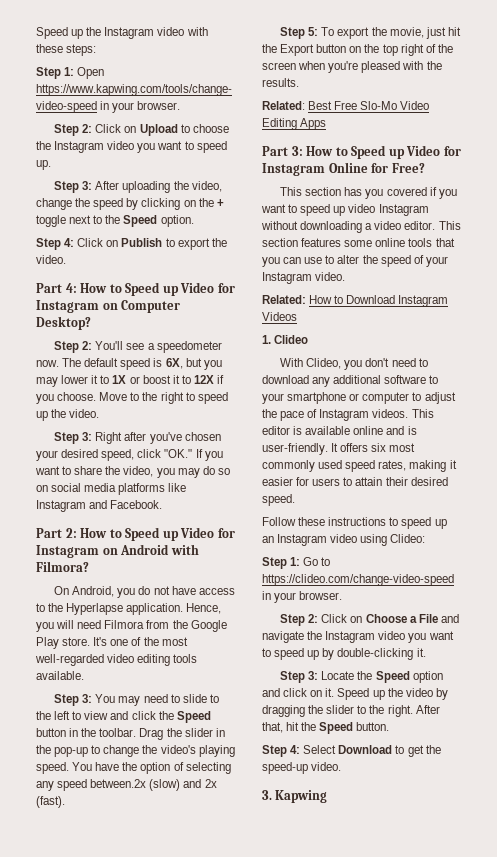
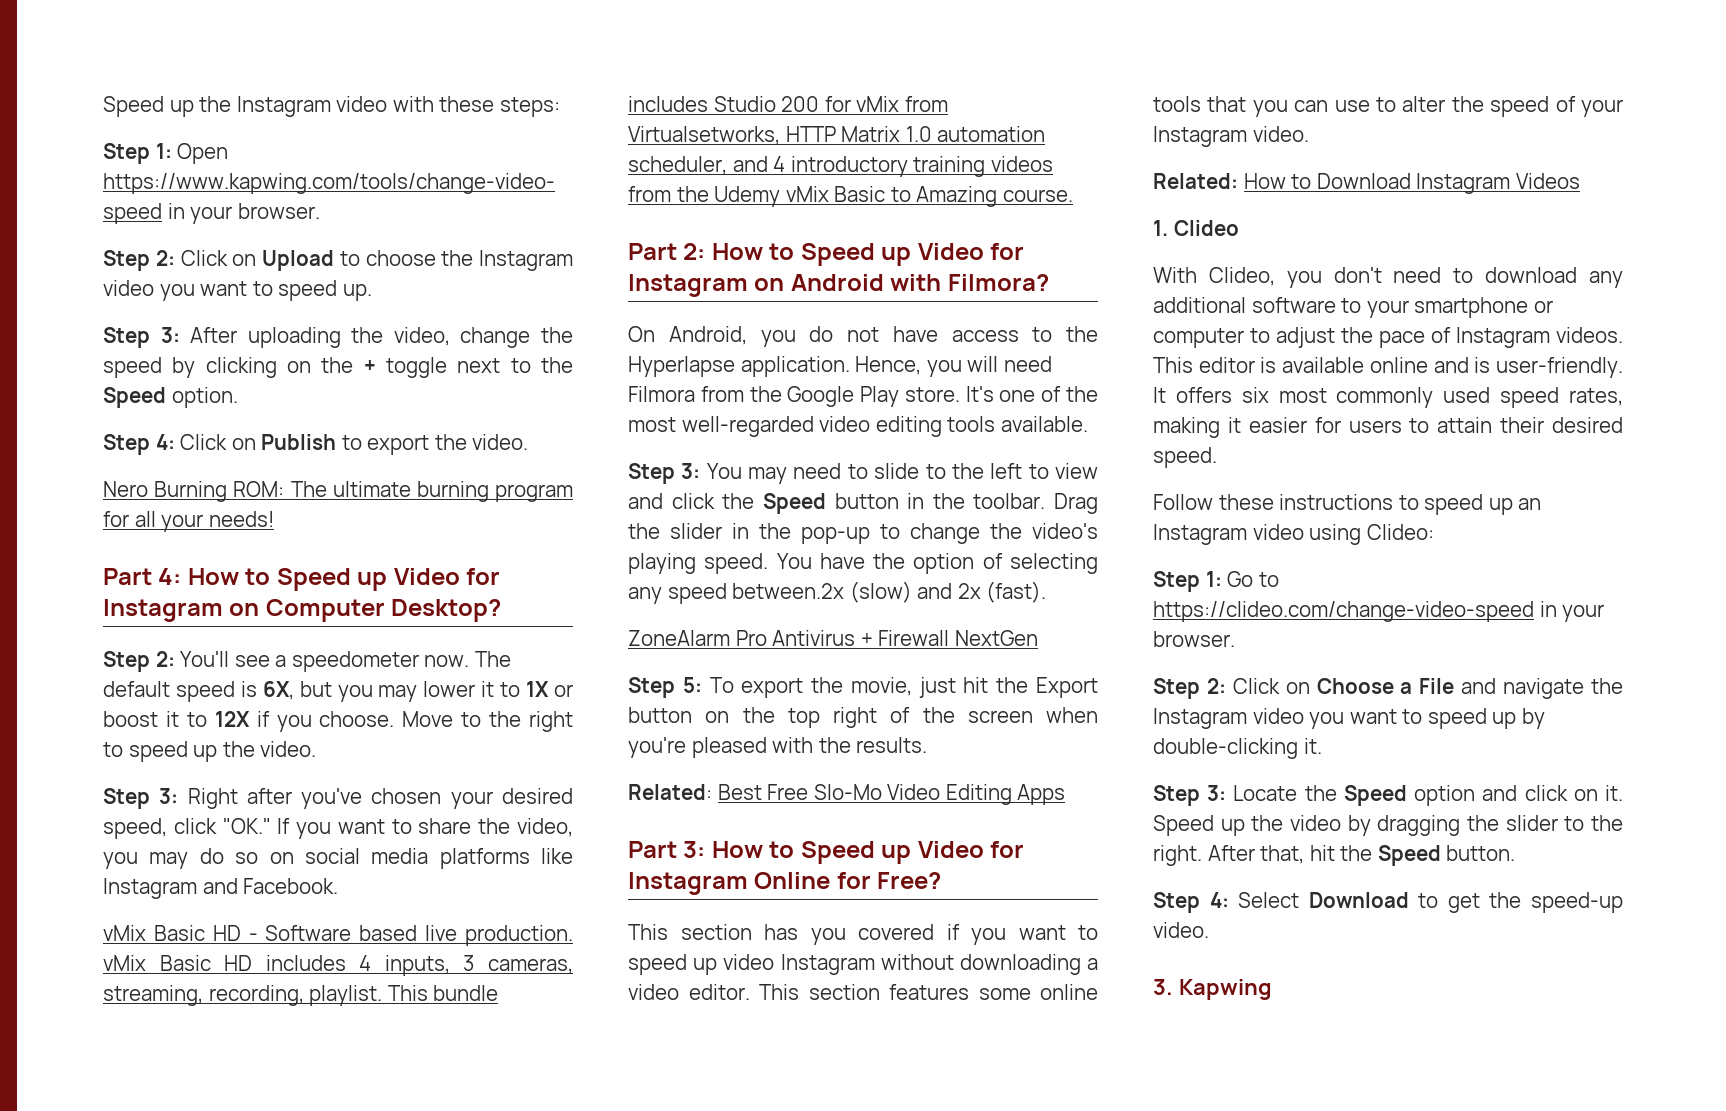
+ Nero Burning ROM: The ultimate burning program for all your needs!
+ vMix Basic HD - Software based live production. vMix Basic HD includes 4 inputs, 3 cameras, streaming, recording, playlist. This bundle includes Studio 200 for vMix from Virtualsetworks, HTTP Matrix 1.0 automation scheduler, and 4 introductory training videos from the Udemy vMix Basic to Amazing course.
+ ZoneAlarm Pro Antivirus + Firewall NextGen

